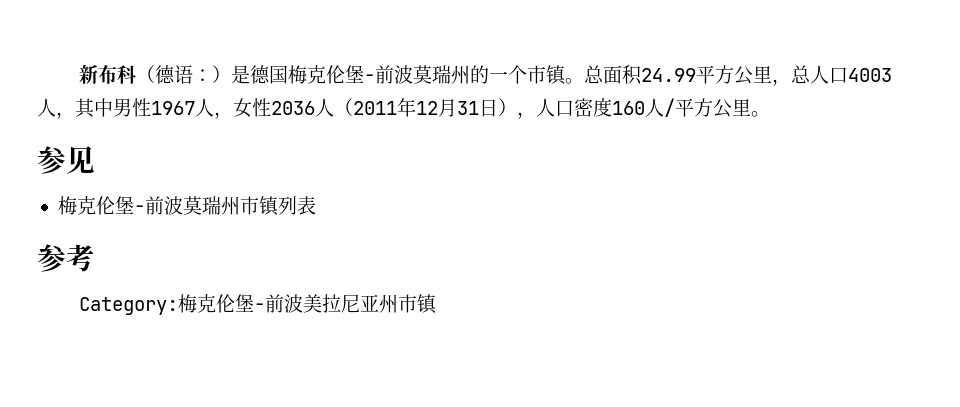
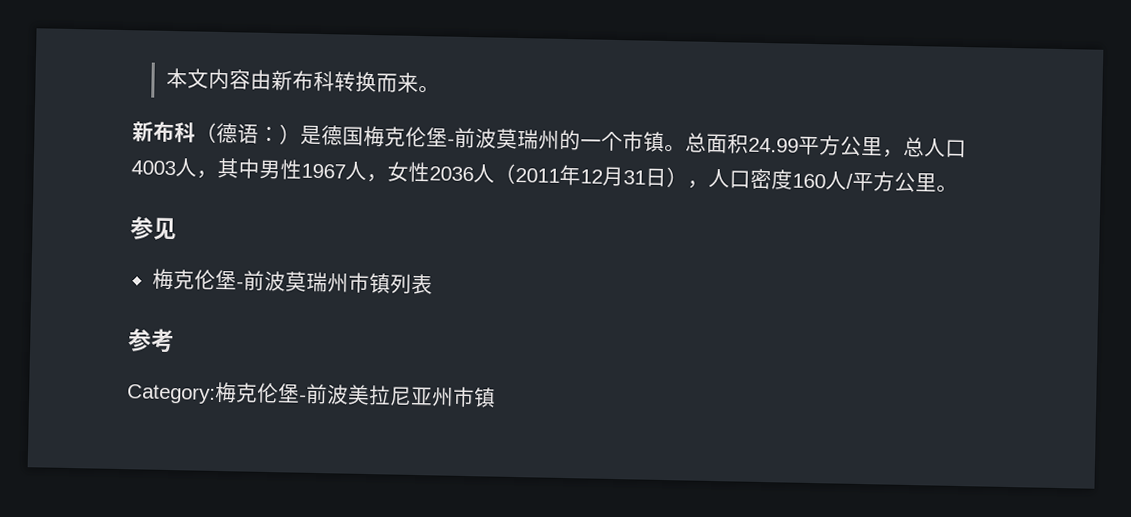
+ 本文内容由新布科转换而来。

